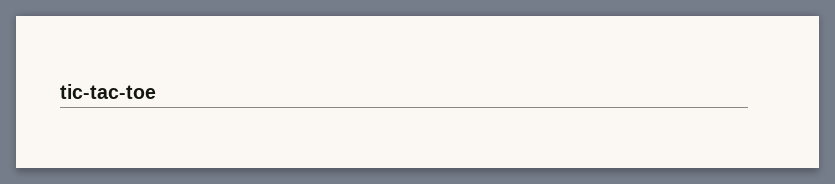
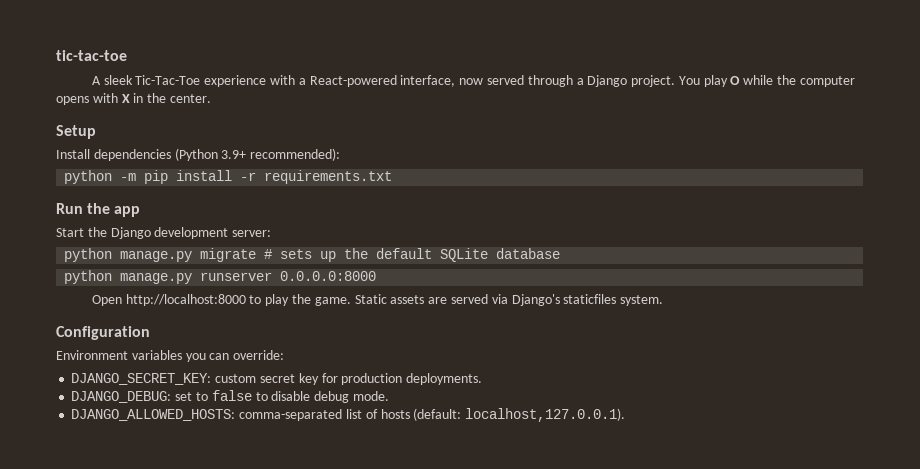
+ A sleek Tic-Tac-Toe experience with a React-powered interface, now served through a Django project. You play O while the computer opens with X in the center.
+ Setup
+ Install dependencies (Python 3.9+ recommended):
+ python -m pip install -r requirements.txt
+ Run the app
+ Start the Django development server:
+ python manage.py migrate # sets up the default SQLite database
+ python manage.py runserver 0.0.0.0:8000
+ Open http://localhost:8000 to play the game. Static assets are served via Django's staticfiles system.
+ Configuration
+ Environment variables you can override:
+ DJANGO_SECRET_KEY: custom secret key for production deployments.
+ DJANGO_DEBUG: set to false to disable debug mode.
+ DJANGO_ALLOWED_HOSTS: comma-separated list of hosts (default: localhost,127.0.0.1).

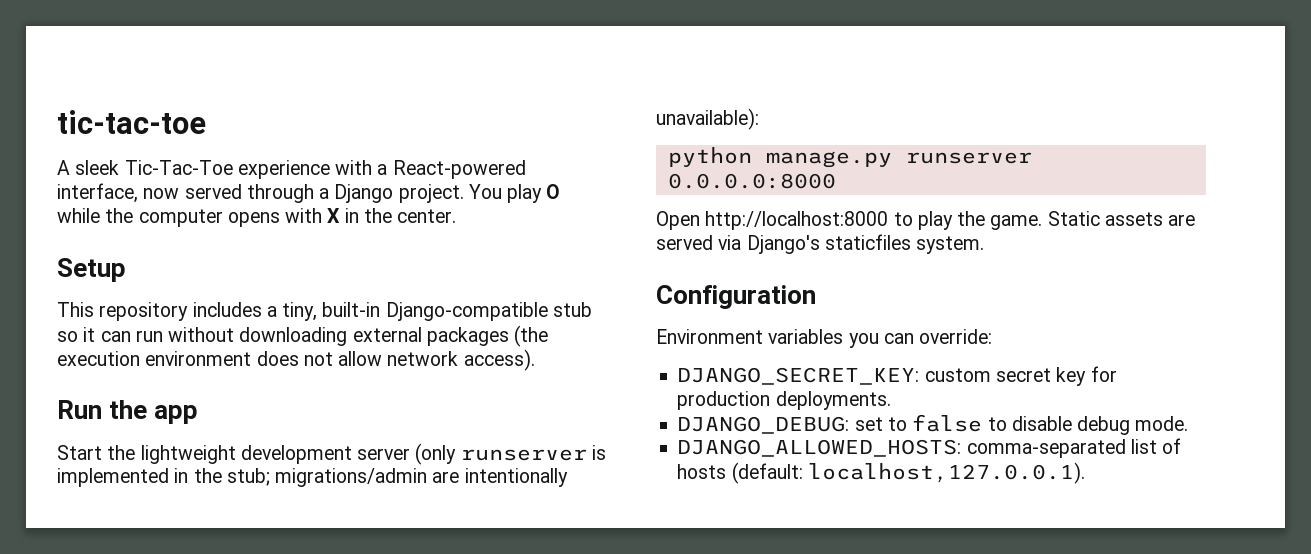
- Install dependencies (Python 3.9+ recommended):
- python -m pip install -r requirements.txt
+ This repository includes a tiny, built-in Django-compatible stub so it can run without downloading external packages (the execution environment does not allow network access).
- Start the Django development server:
- python manage.py migrate # sets up the default SQLite database
+ Start the lightweight development server (only runserver is implemented in the stub; migrations/admin are intentionally unavailable):

